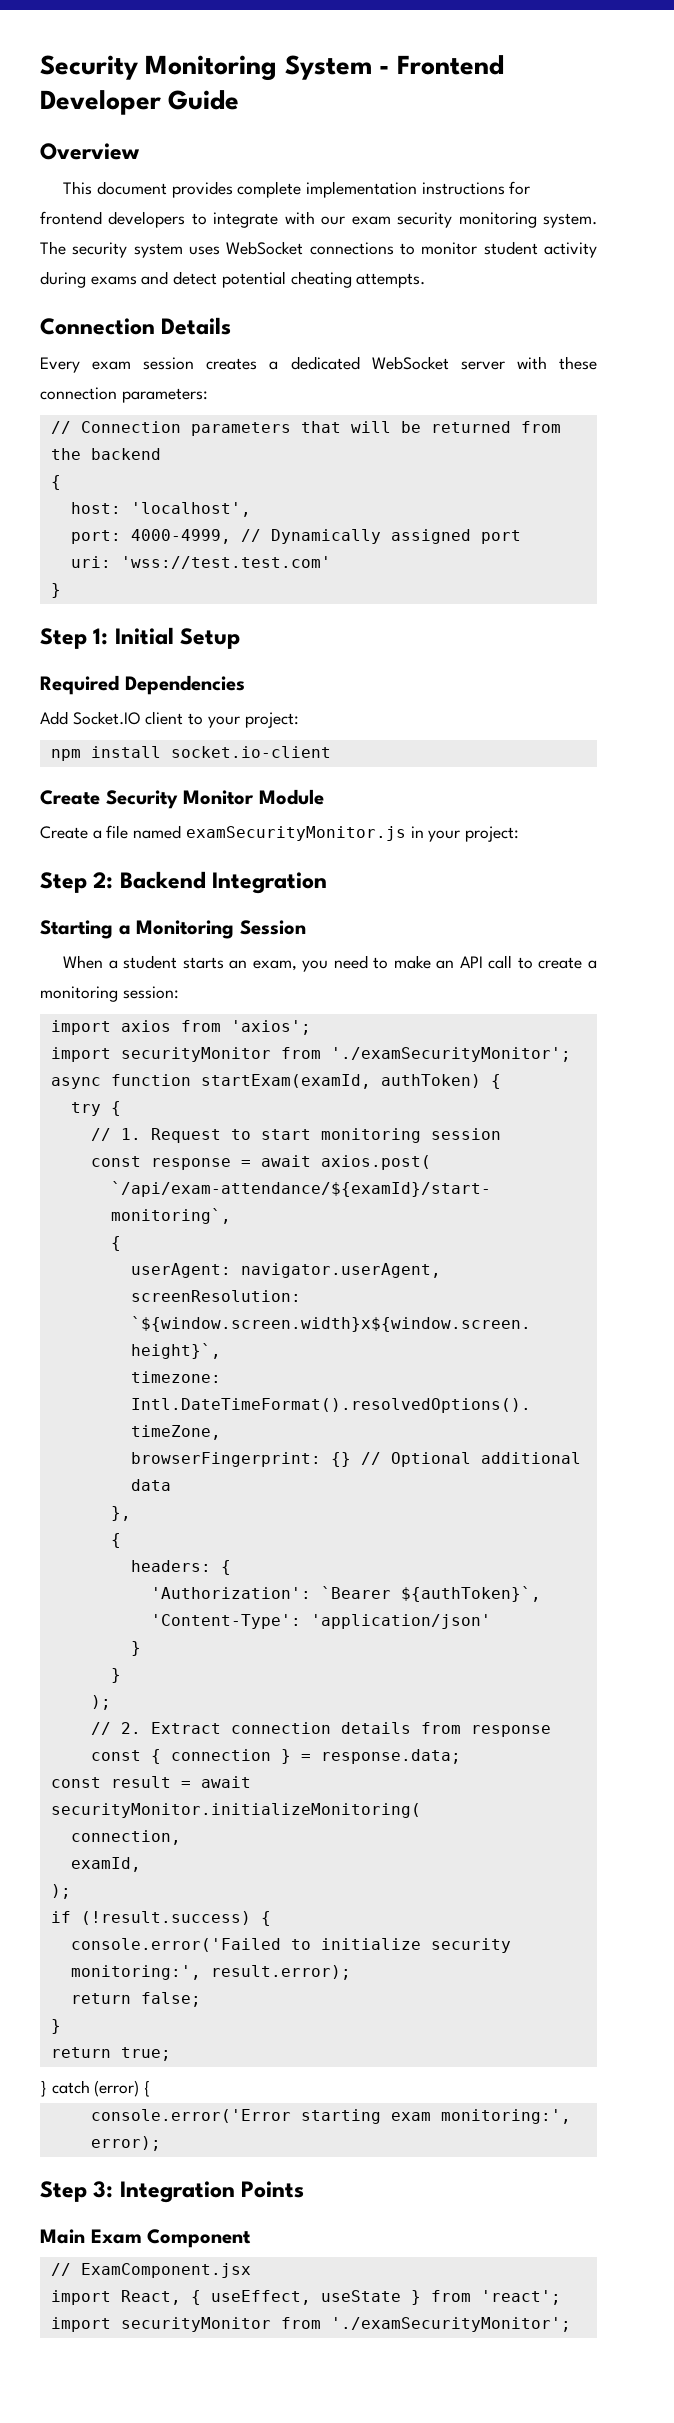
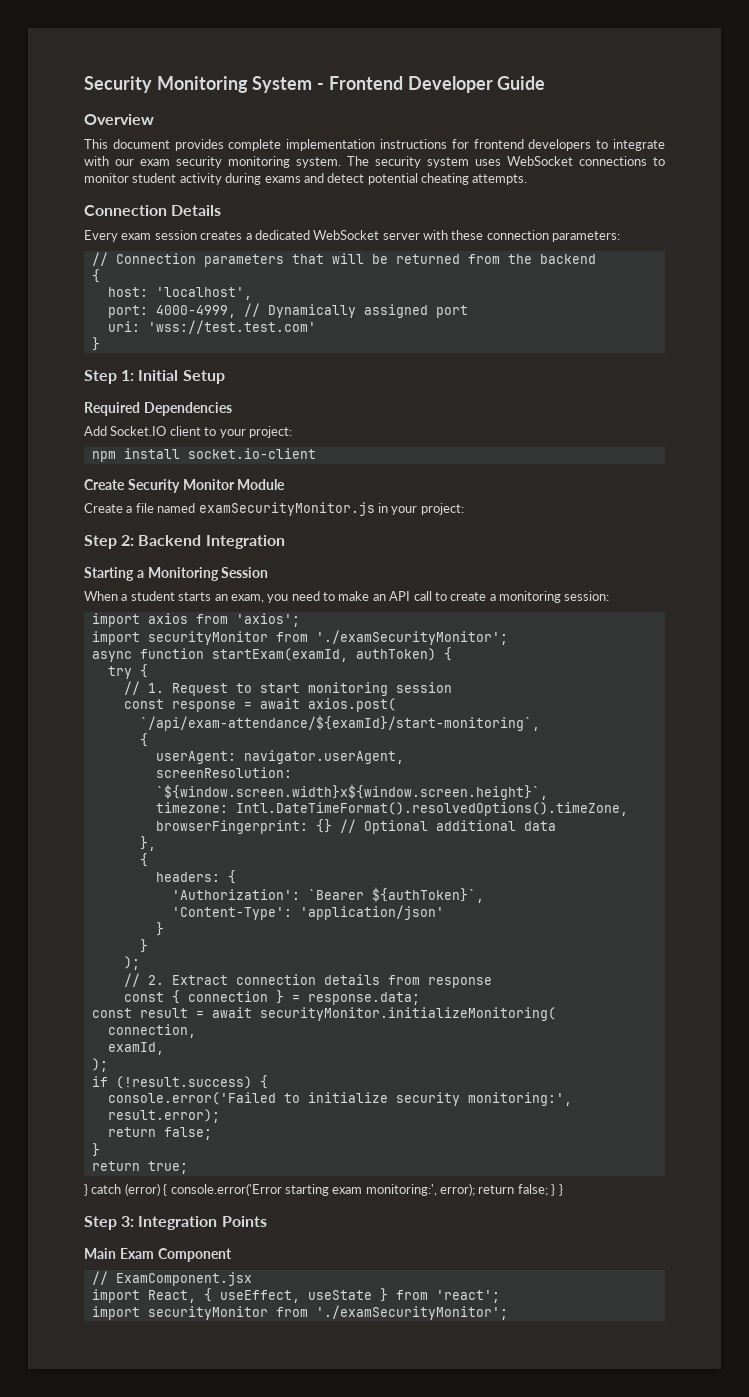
- } catch (error) {
- console.error('Error starting exam monitoring:', error);
+ } catch (error) { console.error('Error starting exam monitoring:', error); return false; } }

